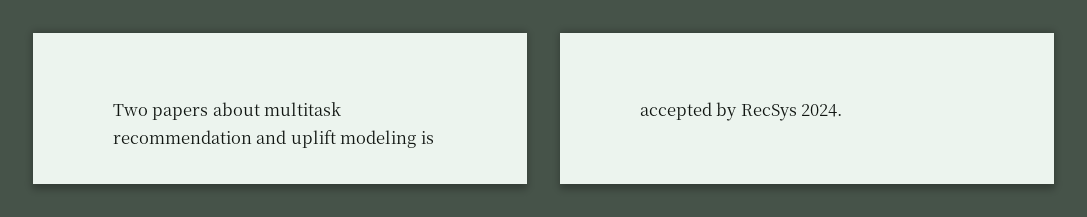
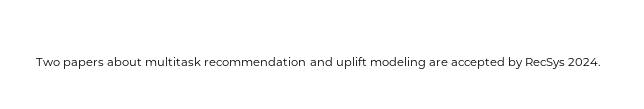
- Two papers about multitask recommendation and uplift modeling is accepted by RecSys 2024.
+ Two papers about multitask recommendation and uplift modeling are accepted by RecSys 2024.

